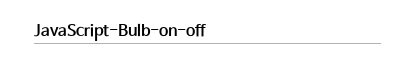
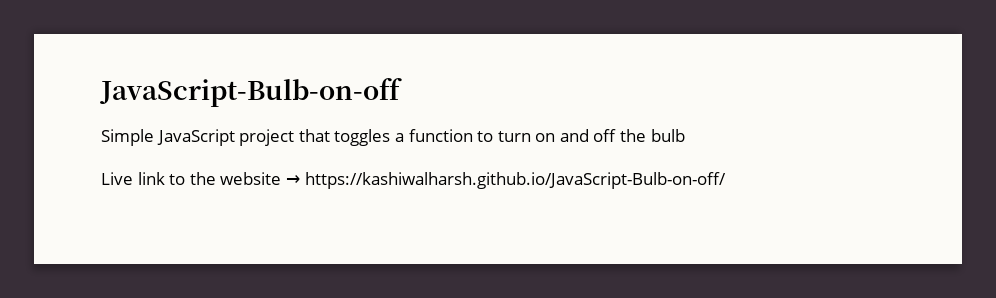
+ Simple JavaScript project that toggles a function to turn on and off the bulb
+ Live link to the website → https://kashiwalharsh.github.io/JavaScript-Bulb-on-off/

